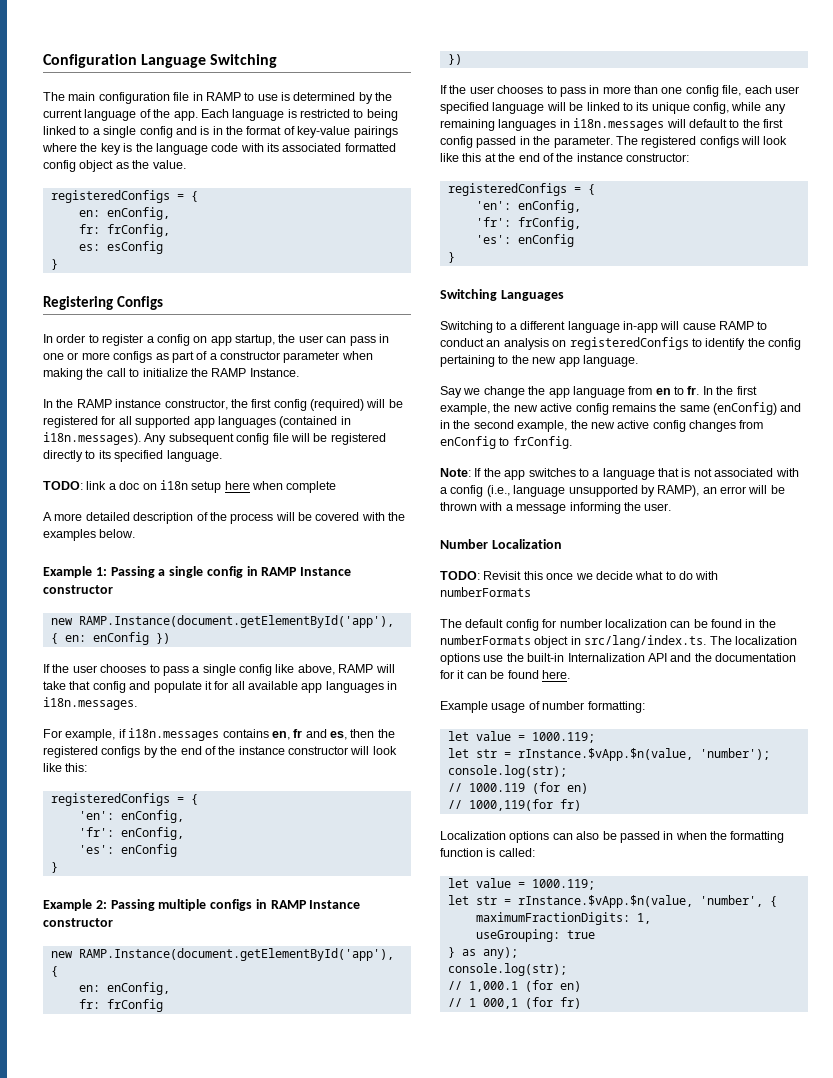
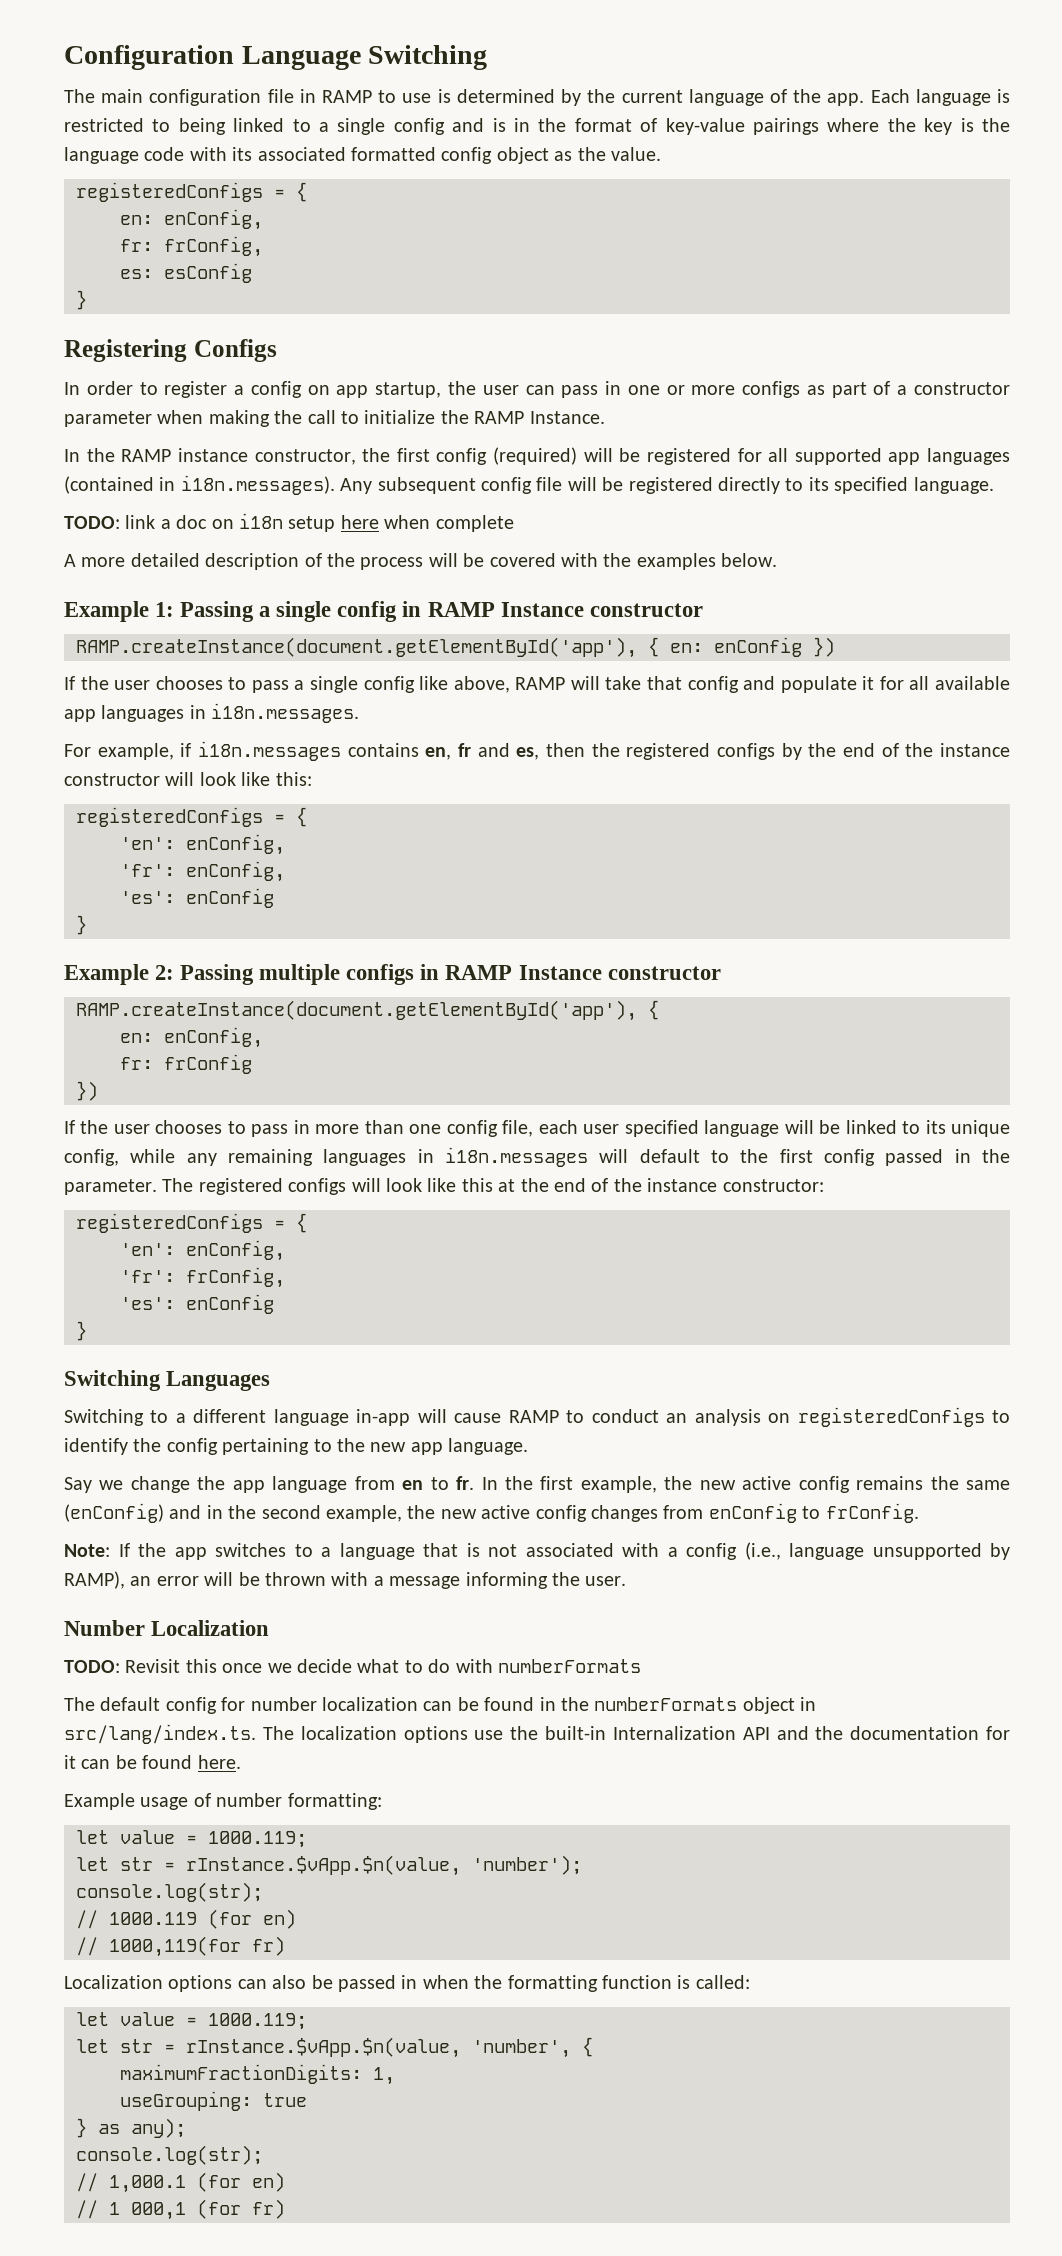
- new RAMP.Instance(document.getElementById('app'), { en: enConfig })
+ RAMP.createInstance(document.getElementById('app'), { en: enConfig })
  Example 2: Passing multiple configs in RAMP Instance constructor
- new RAMP.Instance(document.getElementById('app'), {
+ RAMP.createInstance(document.getElementById('app'), {

